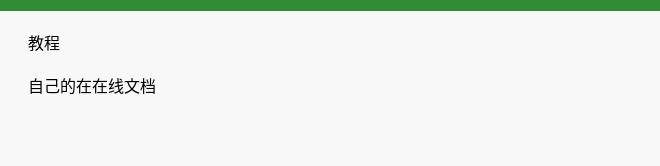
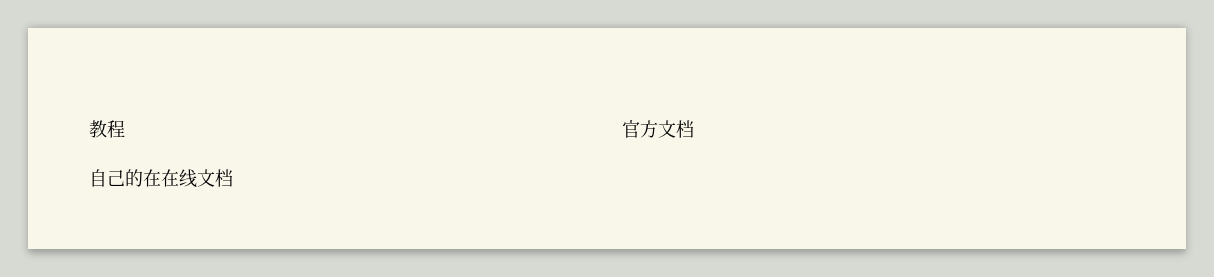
+ 官方文档

